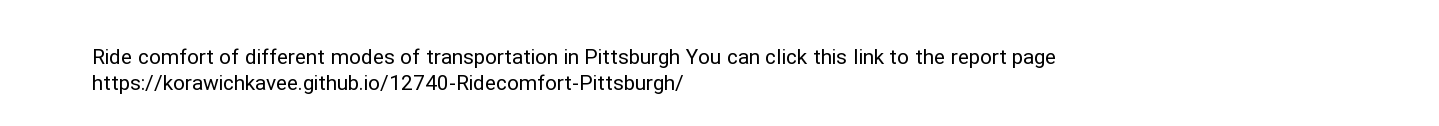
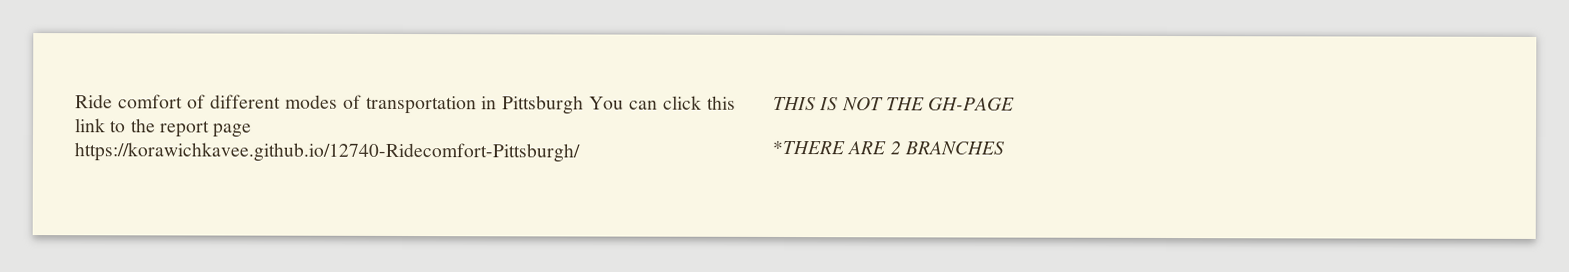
+ THIS IS NOT THE GH-PAGE
+ *THERE ARE 2 BRANCHES

